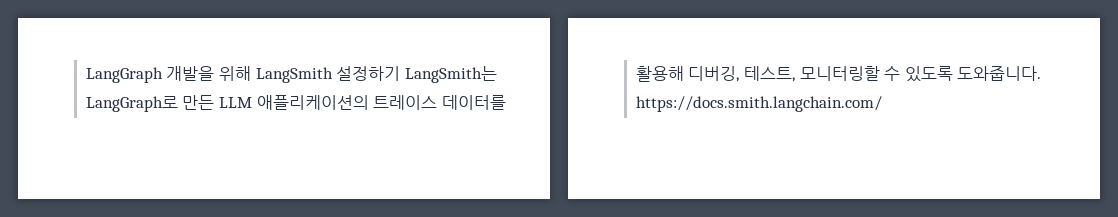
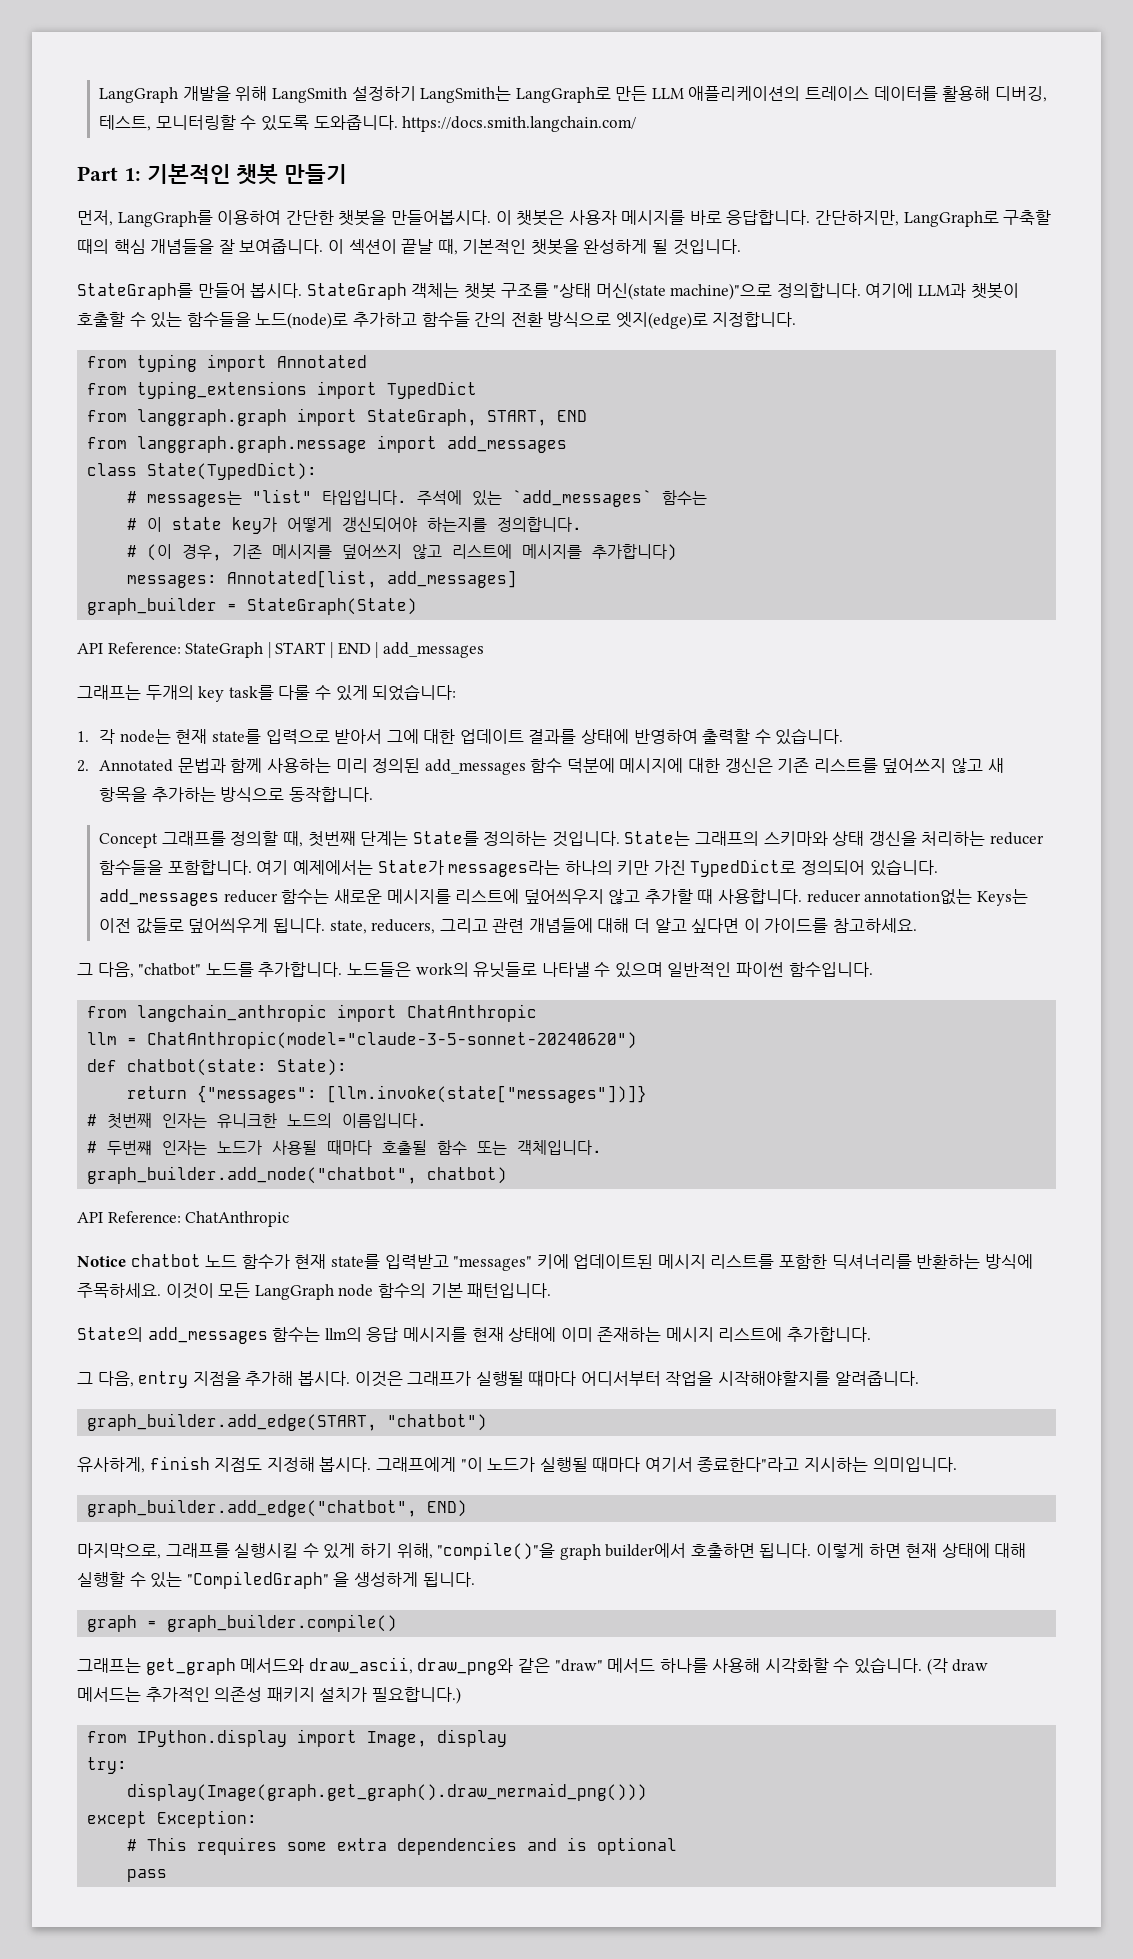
+ Part 1: 기본적인 챗봇 만들기
+ 먼저, LangGraph를 이용하여 간단한 챗봇을 만들어봅시다. 이 챗봇은 사용자 메시지를 바로 응답합니다. 간단하지만, LangGraph로 구축할 때의 핵심 개념들을 잘 보여줍니다. 이 섹션이 끝날 때, 기본적인 챗봇을 완성하게 될 것입니다.
+ StateGraph를 만들어 봅시다. StateGraph 객체는 챗봇 구조를 "상태 머신(state machine)"으로 정의합니다. 여기에 LLM과 챗봇이 호출할 수 있는 함수들을 노드(node)로 추가하고 함수들 간의 전환 방식으로 엣지(edge)로 지정합니다.
+ from typing import Annotated
+ from typing_extensions import TypedDict
+ from langgraph.graph import StateGraph, START, END
+ from langgraph.graph.message import add_messages
+ class State(TypedDict):
+ # messages는 "list" 타입입니다. 주석에 있는 `add_messages` 함수는
+ # 이 state key가 어떻게 갱신되어야 하는지를 정의합니다.
+ # (이 경우, 기존 메시지를 덮어쓰지 않고 리스트에 메시지를 추가합니다)
+ messages: Annotated[list, add_messages]
+ graph_builder = StateGraph(State)
+ API Reference: StateGraph | START | END | add_messages
+ 그래프는 두개의 key task를 다룰 수 있게 되었습니다:
+ 1. 각 node는 현재 state를 입력으로 받아서 그에 대한 업데이트 결과를 상태에 반영하여 출력할 수 있습니다.
+ 2. Annotated 문법과 함께 사용하는 미리 정의된 add_messages 함수 덕분에 메시지에 대한 갱신은 기존 리스트를 덮어쓰지 않고 새 항목을 추가하는 방식으로 동작합니다.
+ Concept 그래프를 정의할 때, 첫번째 단계는 State를 정의하는 것입니다. State는 그래프의 스키마와 상태 갱신을 처리하는 reducer 함수들을 포함합니다. 여기 예제에서는 State가 messages라는 하나의 키만 가진 TypedDict로 정의되어 있습니다. add_messages reducer 함수는 새로운 메시지를 리스트에 덮어씌우지 않고 추가할 때 사용합니다. reducer annotation없는 Keys는 이전 값들로 덮어씌우게 됩니다. state, reducers, 그리고 관련 개념들에 대해 더 알고 싶다면 이 가이드를 참고하세요.
+ 그 다음, "chatbot" 노드를 추가합니다. 노드들은 work의 유닛들로 나타낼 수 있으며 일반적인 파이썬 함수입니다.
+ from langchain_anthropic import ChatAnthropic
+ llm = ChatAnthropic(model="claude-3-5-sonnet-20240620")
+ def chatbot(state: State):
+ return {"messages": [llm.invoke(state["messages"])]}
+ # 첫번째 인자는 유니크한 노드의 이름입니다.
+ # 두번쨰 인자는 노드가 사용될 때마다 호출될 함수 또는 객체입니다.
+ graph_builder.add_node("chatbot", chatbot)
+ API Reference: ChatAnthropic
+ Notice chatbot 노드 함수가 현재 state를 입력받고 "messages" 키에 업데이트된 메시지 리스트를 포함한 딕셔너리를 반환하는 방식에 주목하세요. 이것이 모든 LangGraph node 함수의 기본 패턴입니다.
+ State의 add_messages 함수는 llm의 응답 메시지를 현재 상태에 이미 존재하는 메시지 리스트에 추가합니다.
+ 그 다음, entry 지점을 추가해 봅시다. 이것은 그래프가 실행될 떄마다 어디서부터 작업을 시작해야할지를 알려줍니다.
+ graph_builder.add_edge(START, "chatbot")
+ 유사하게, finish 지점도 지정해 봅시다. 그래프에게 "이 노드가 실행될 때마다 여기서 종료한다"라고 지시하는 의미입니다.
+ graph_builder.add_edge("chatbot", END)
+ 마지막으로, 그래프를 실행시킬 수 있게 하기 위해, "compile()"을 graph builder에서 호출하면 됩니다. 이렇게 하면 현재 상태에 대해 실행할 수 있는 "CompiledGraph" 을 생성하게 됩니다.
+ graph = graph_builder.compile()
+ 그래프는 get_graph 메서드와 draw_ascii, draw_png와 같은 "draw" 메서드 하나를 사용해 시각화할 수 있습니다. (각 draw 메서드는 추가적인 의존성 패키지 설치가 필요합니다.)
+ from IPython.display import Image, display
+ try:
+ display(Image(graph.get_graph().draw_mermaid_png()))
+ except Exception:
+ # This requires some extra dependencies and is optional
+ pass

